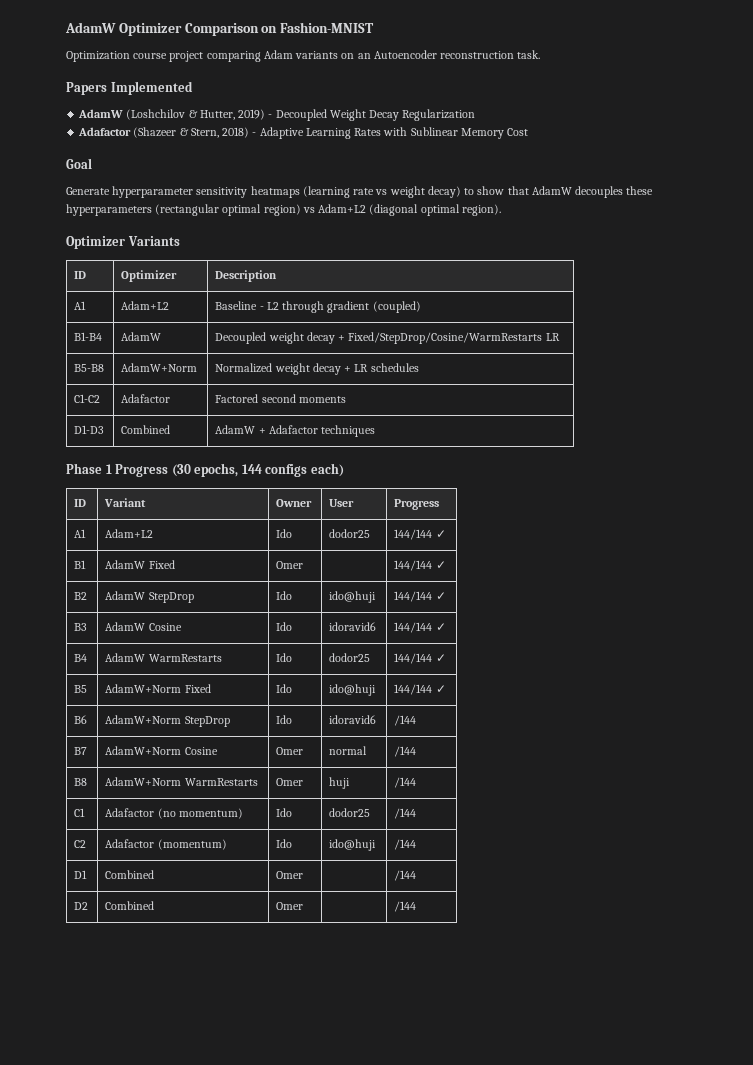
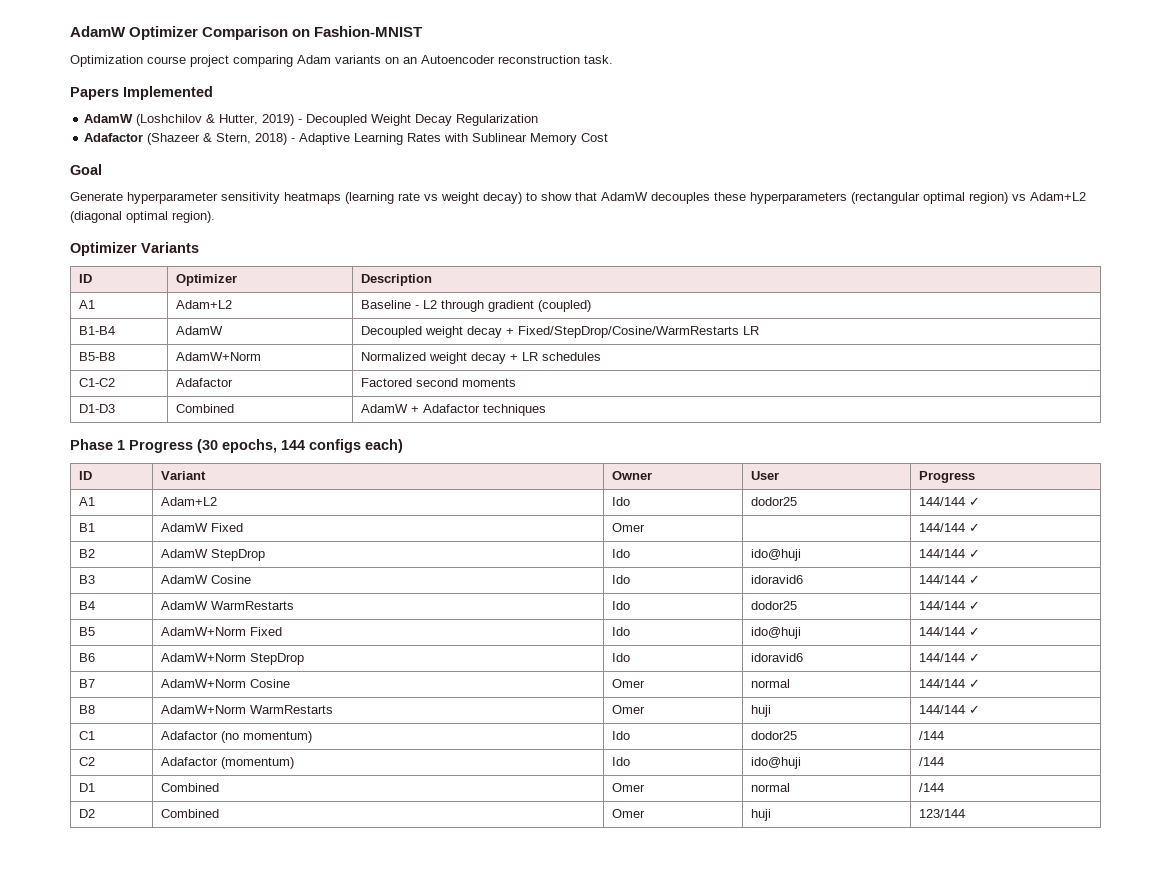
- B6 | AdamW+Norm StepDrop | Ido | idoravid6 | /144
+ B6 | AdamW+Norm StepDrop | Ido | idoravid6 | 144/144 ✓
- B7 | AdamW+Norm Cosine | Omer | normal | /144
+ B7 | AdamW+Norm Cosine | Omer | normal | 144/144 ✓
- B8 | AdamW+Norm WarmRestarts | Omer | huji | /144
+ B8 | AdamW+Norm WarmRestarts | Omer | huji | 144/144 ✓
- D1 | Combined | Omer | | /144
+ D1 | Combined | Omer | normal | /144
- D2 | Combined | Omer | | /144
+ D2 | Combined | Omer | huji | 123/144

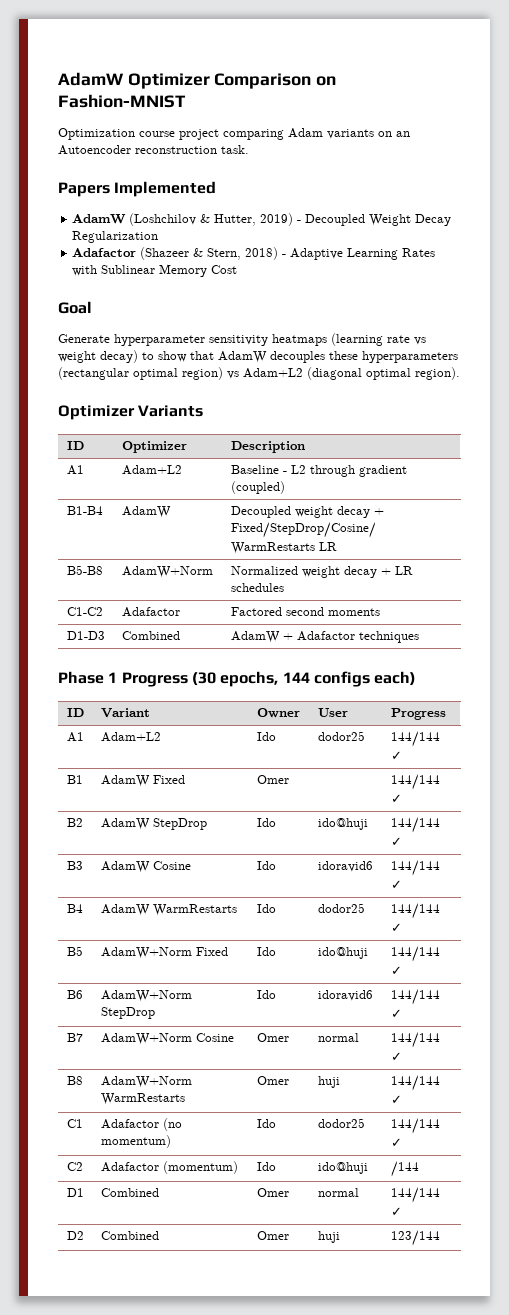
- C1 | Adafactor (no momentum) | Ido | dodor25 | /144
+ C1 | Adafactor (no momentum) | Ido | dodor25 | 144/144 ✓
- D1 | Combined | Omer | normal | /144
+ D1 | Combined | Omer | normal | 144/144 ✓

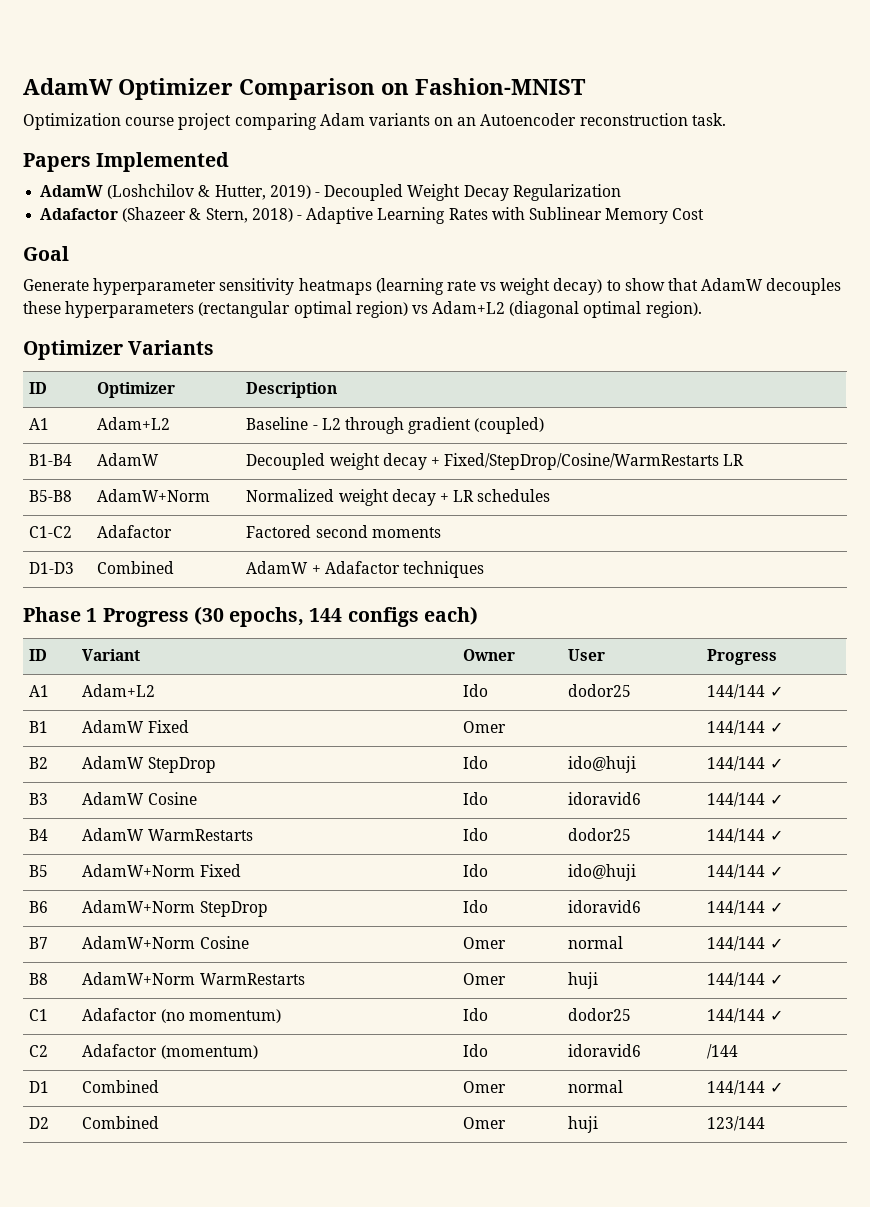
- C2 | Adafactor (momentum) | Ido | ido@huji | /144
+ C2 | Adafactor (momentum) | Ido | idoravid6 | /144

